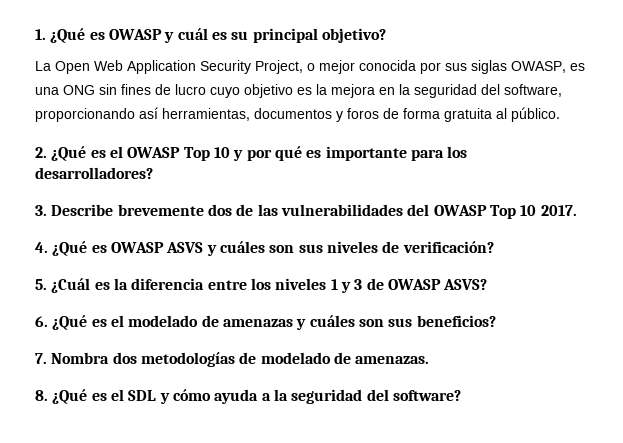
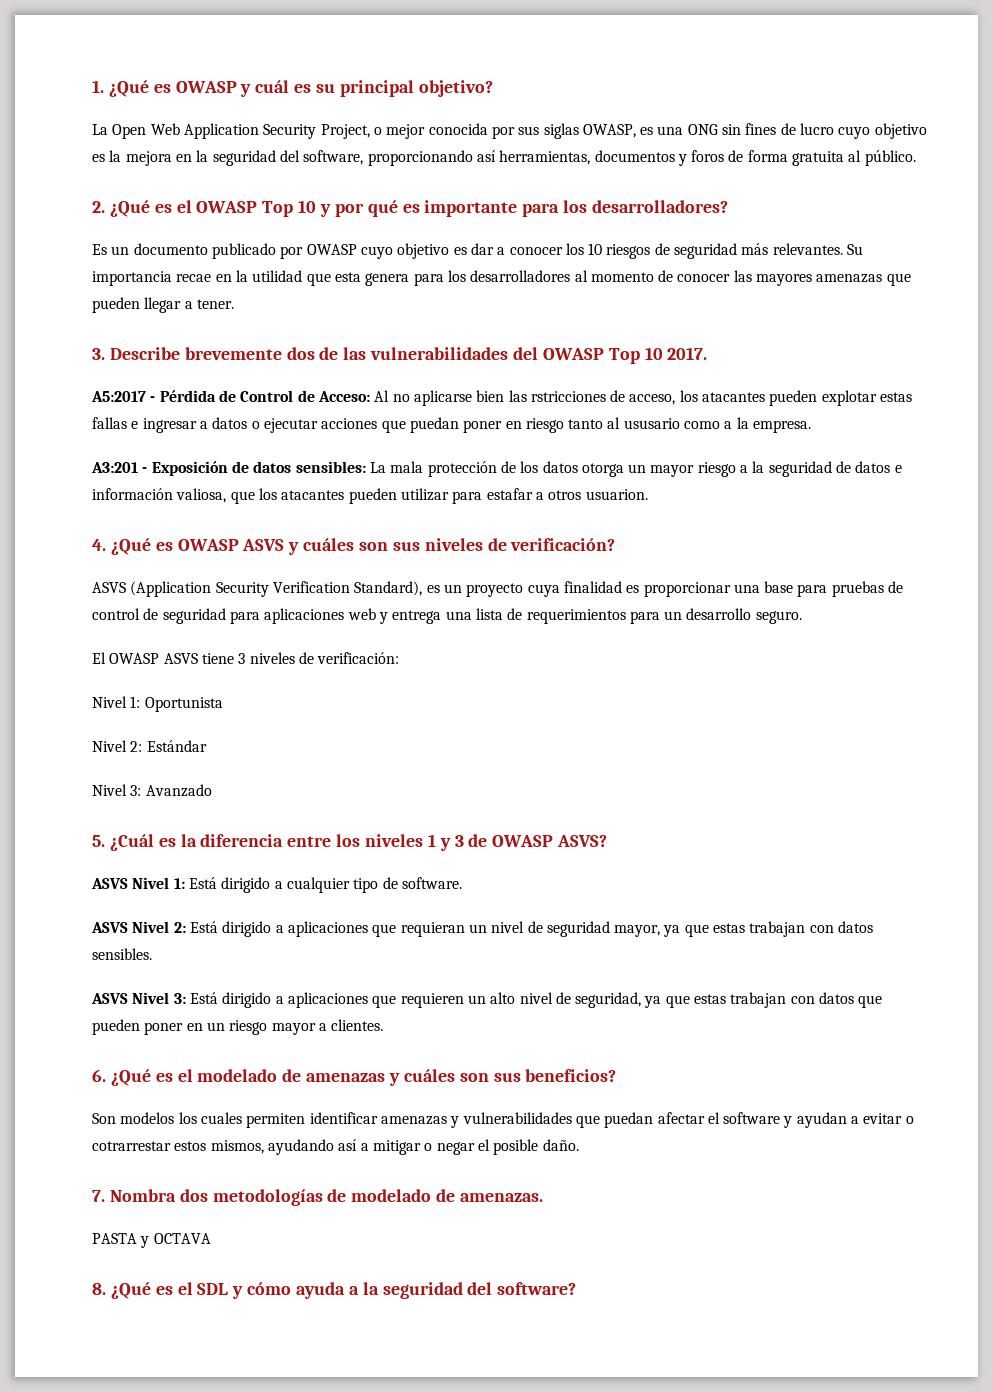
+ Es un documento publicado por OWASP cuyo objetivo es dar a conocer los 10 riesgos de seguridad más relevantes. Su importancia recae en la utilidad que esta genera para los desarrolladores al momento de conocer las mayores amenazas que pueden llegar a tener.
+ A5:2017 - Pérdida de Control de Acceso: Al no aplicarse bien las rstricciones de acceso, los atacantes pueden explotar estas fallas e ingresar a datos o ejecutar acciones que puedan poner en riesgo tanto al ususario como a la empresa.
+ A3:201 - Exposición de datos sensibles: La mala protección de los datos otorga un mayor riesgo a la seguridad de datos e información valiosa, que los atacantes pueden utilizar para estafar a otros usuarion.
+ ASVS (Application Security Verification Standard), es un proyecto cuya finalidad es proporcionar una base para pruebas de control de seguridad para aplicaciones web y entrega una lista de requerimientos para un desarrollo seguro.
+ El OWASP ASVS tiene 3 niveles de verificación:
+ Nivel 1: Oportunista
+ Nivel 2: Estándar
+ Nivel 3: Avanzado
+ ASVS Nivel 1: Está dirigido a cualquier tipo de software.
+ ASVS Nivel 2: Está dirigido a aplicaciones que requieran un nivel de seguridad mayor, ya que estas trabajan con datos sensibles.
+ ASVS Nivel 3: Está dirigido a aplicaciones que requieren un alto nivel de seguridad, ya que estas trabajan con datos que pueden poner en un riesgo mayor a clientes.
+ Son modelos los cuales permiten identificar amenazas y vulnerabilidades que puedan afectar el software y ayudan a evitar o cotrarrestar estos mismos, ayudando así a mitigar o negar el posible daño.
+ PASTA y OCTAVA

